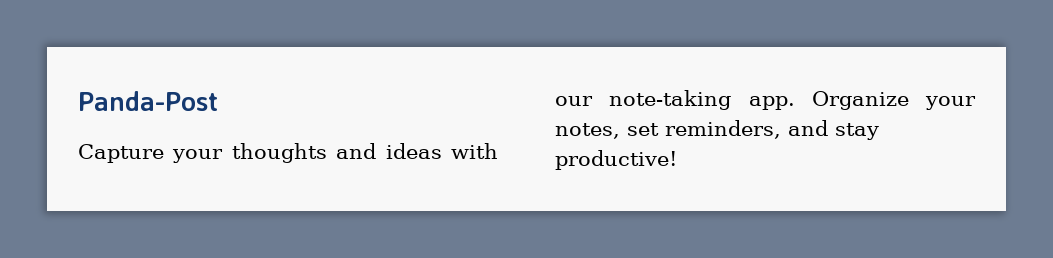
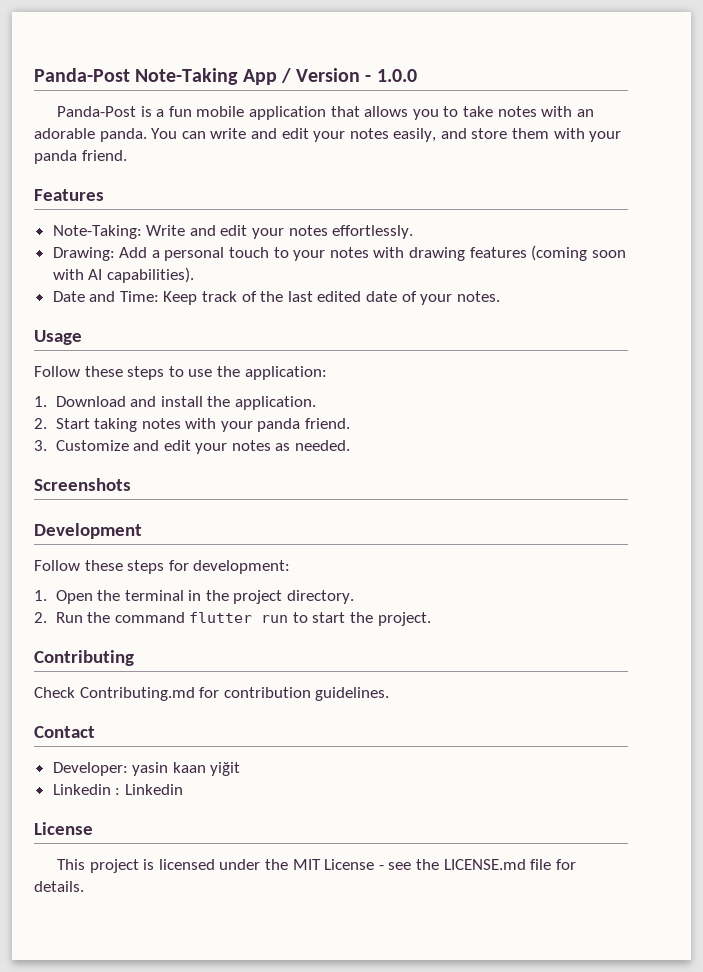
- Panda-Post
- Capture your thoughts and ideas with our note-taking app. Organize your notes, set reminders, and stay productive!
+ Panda-Post Note-Taking App / Version - 1.0.0
+ Panda-Post is a fun mobile application that allows you to take notes with an adorable panda. You can write and edit your notes easily, and store them with your panda friend.
+ Features
+ Note-Taking: Write and edit your notes effortlessly.
+ Drawing: Add a personal touch to your notes with drawing features (coming soon with AI capabilities).
+ Date and Time: Keep track of the last edited date of your notes.
+ Usage
+ Follow these steps to use the application:
+ 1. Download and install the application.
+ 2. Start taking notes with your panda friend.
+ 3. Customize and edit your notes as needed.
+ Screenshots
+ Development
+ Follow these steps for development:
+ 1. Open the terminal in the project directory.
+ 2. Run the command flutter run to start the project.
+ Contributing
+ Check Contributing.md for contribution guidelines.
+ Contact
+ Developer: yasin kaan yiğit
+ Linkedin : Linkedin
+ License
+ This project is licensed under the MIT License - see the LICENSE.md file for details.

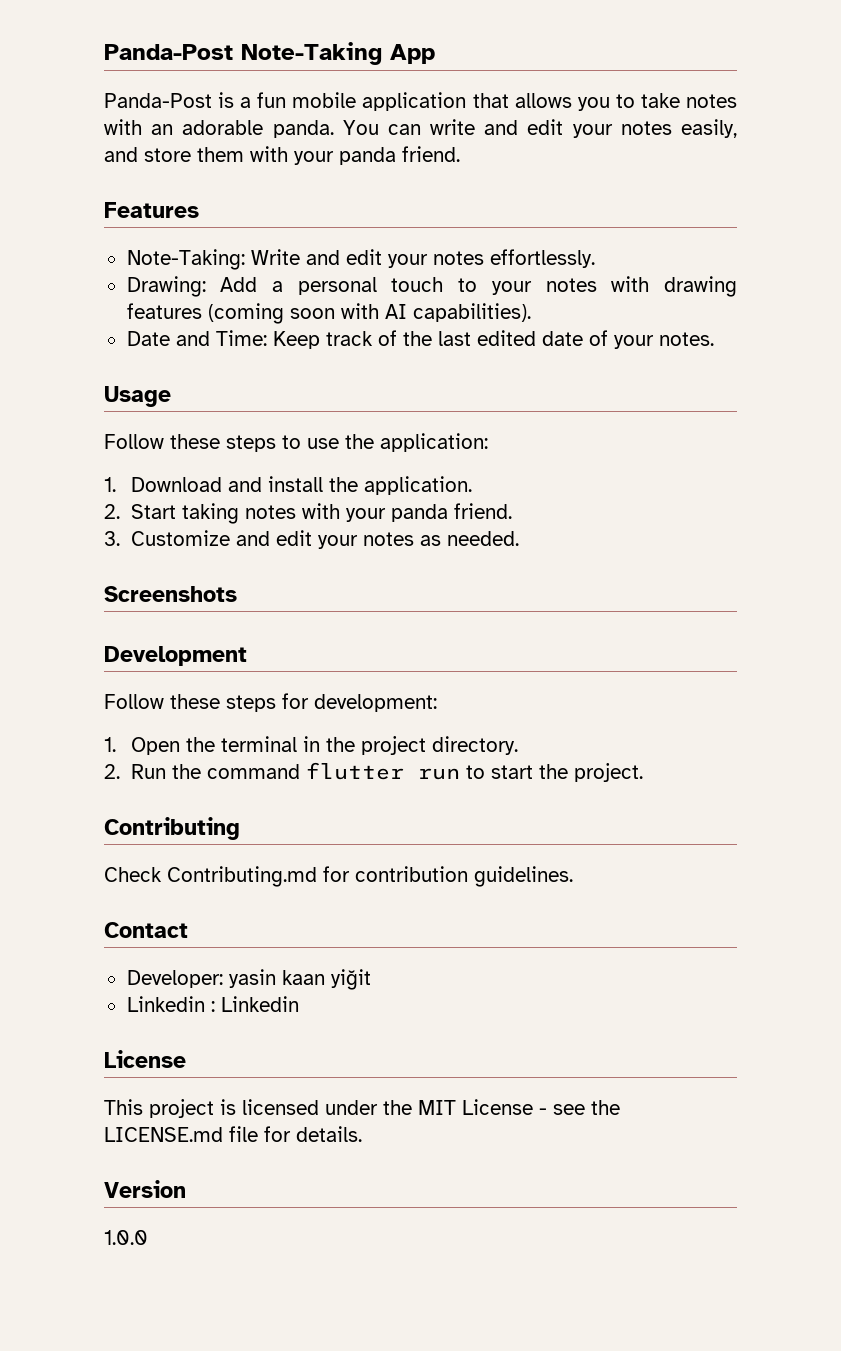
- Panda-Post Note-Taking App / Version - 1.0.0
+ Panda-Post Note-Taking App
+ Version
+ 1.0.0

